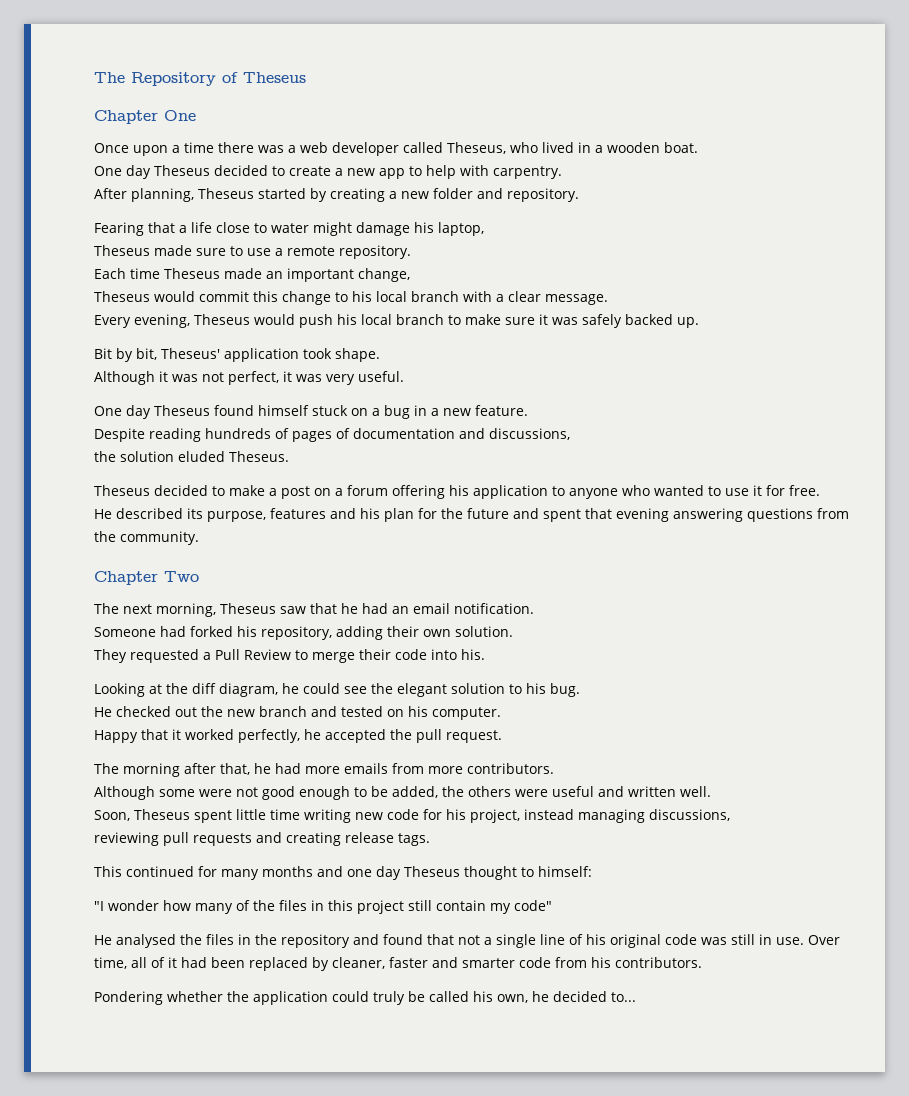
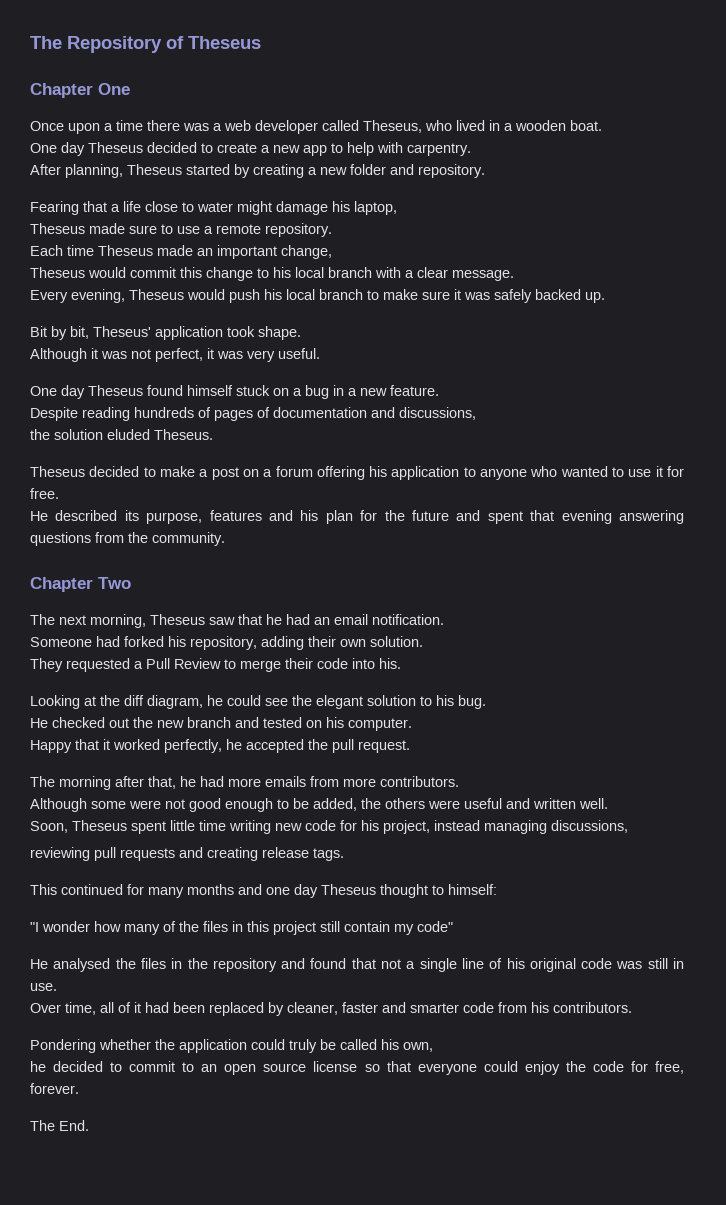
- He analysed the files in the repository and found that not a single line of his original code was still in use. Over time, all of it had been replaced by cleaner, faster and smarter code from his contributors.
+ He analysed the files in the repository and found that not a single line of his original code was still in use.
+ Over time, all of it had been replaced by cleaner, faster and smarter code from his contributors.
- Pondering whether the application could truly be called his own, he decided to...
+ Pondering whether the application could truly be called his own,
+ he decided to commit to an open source license so that everyone could enjoy the code for free, forever.
+ The End.

